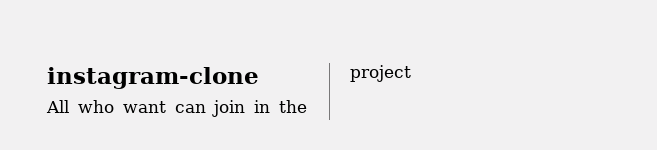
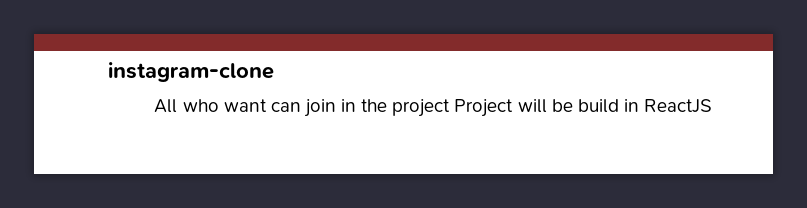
- All who want can join in the project
+ All who want can join in the project Project will be build in ReactJS

